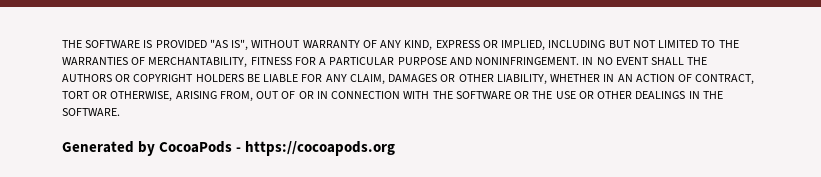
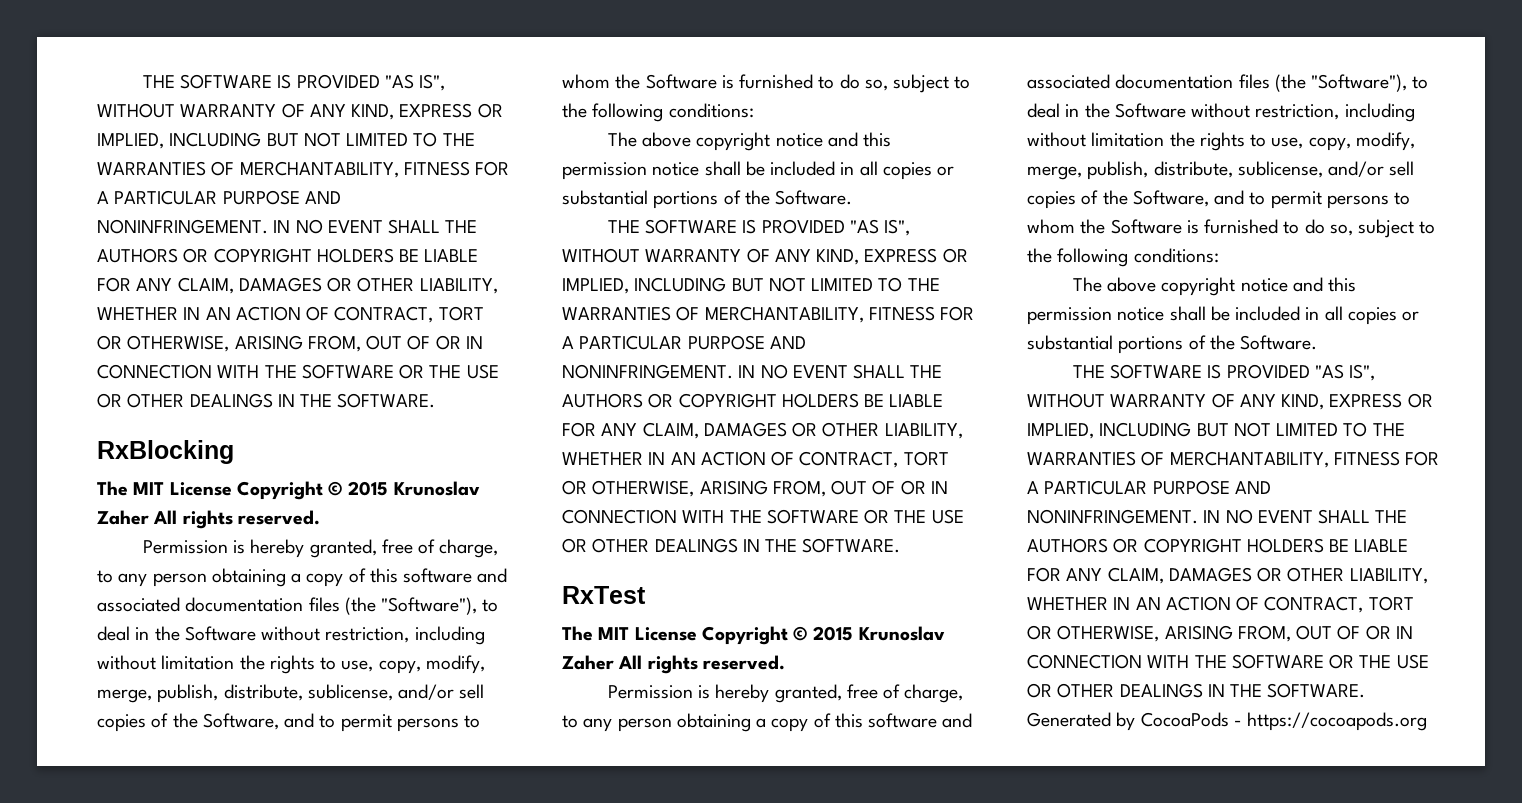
+ RxBlocking
+ The MIT License Copyright © 2015 Krunoslav Zaher All rights reserved.
+ Permission is hereby granted, free of charge, to any person obtaining a copy of this software and associated documentation files (the "Software"), to deal in the Software without restriction, including without limitation the rights to use, copy, modify, merge, publish, distribute, sublicense, and/or sell copies of the Software, and to permit persons to whom the Software is furnished to do so, subject to the following conditions:
+ The above copyright notice and this permission notice shall be included in all copies or substantial portions of the Software.
+ THE SOFTWARE IS PROVIDED "AS IS", WITHOUT WARRANTY OF ANY KIND, EXPRESS OR IMPLIED, INCLUDING BUT NOT LIMITED TO THE WARRANTIES OF MERCHANTABILITY, FITNESS FOR A PARTICULAR PURPOSE AND NONINFRINGEMENT. IN NO EVENT SHALL THE AUTHORS OR COPYRIGHT HOLDERS BE LIABLE FOR ANY CLAIM, DAMAGES OR OTHER LIABILITY, WHETHER IN AN ACTION OF CONTRACT, TORT OR OTHERWISE, ARISING FROM, OUT OF OR IN CONNECTION WITH THE SOFTWARE OR THE USE OR OTHER DEALINGS IN THE SOFTWARE.
+ RxTest
+ The MIT License Copyright © 2015 Krunoslav Zaher All rights reserved.
+ Permission is hereby granted, free of charge, to any person obtaining a copy of this software and associated documentation files (the "Software"), to deal in the Software without restriction, including without limitation the rights to use, copy, modify, merge, publish, distribute, sublicense, and/or sell copies of the Software, and to permit persons to whom the Software is furnished to do so, subject to the following conditions:
+ The above copyright notice and this permission notice shall be included in all copies or substantial portions of the Software.
+ THE SOFTWARE IS PROVIDED "AS IS", WITHOUT WARRANTY OF ANY KIND, EXPRESS OR IMPLIED, INCLUDING BUT NOT LIMITED TO THE WARRANTIES OF MERCHANTABILITY, FITNESS FOR A PARTICULAR PURPOSE AND NONINFRINGEMENT. IN NO EVENT SHALL THE AUTHORS OR COPYRIGHT HOLDERS BE LIABLE FOR ANY CLAIM, DAMAGES OR OTHER LIABILITY, WHETHER IN AN ACTION OF CONTRACT, TORT OR OTHERWISE, ARISING FROM, OUT OF OR IN CONNECTION WITH THE SOFTWARE OR THE USE OR OTHER DEALINGS IN THE SOFTWARE.

